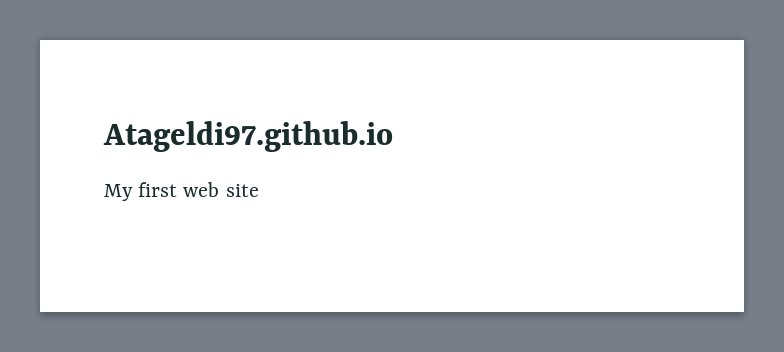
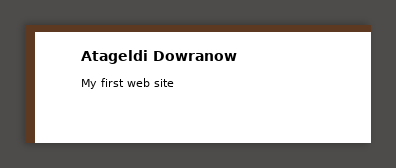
- Atageldi97.github.io
+ Atageldi Dowranow

